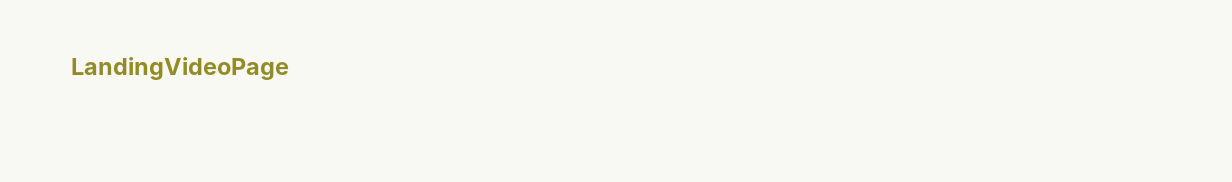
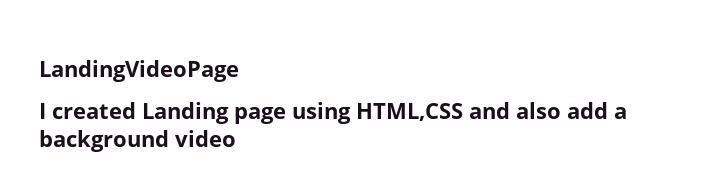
+ I created Landing page using HTML,CSS and also add a background video

